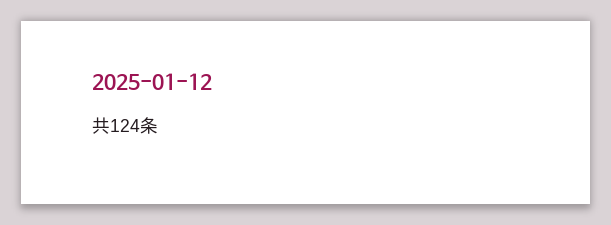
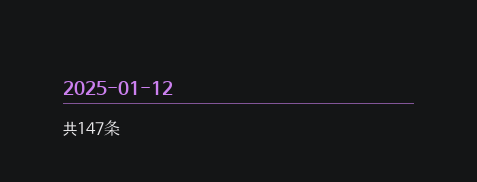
- 共124条
+ 共147条

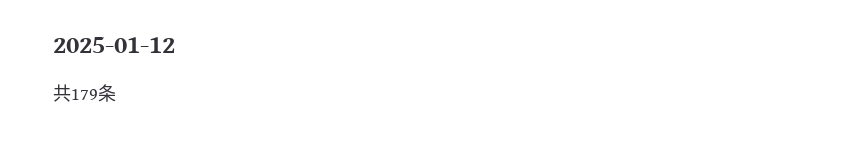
- 共147条
+ 共179条

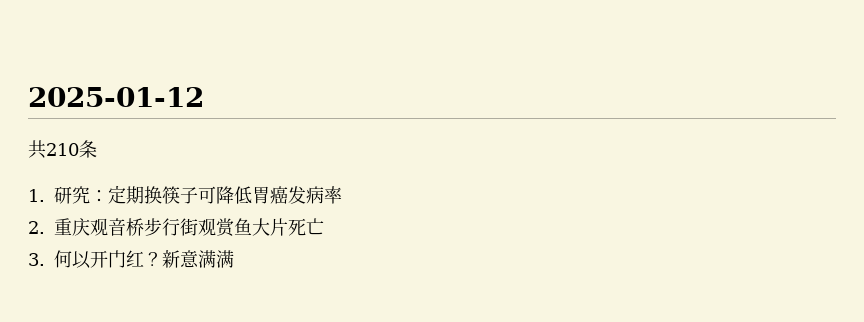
- 共179条
+ 共210条
+ 1.研究：定期换筷子可降低胃癌发病率
+ 2.重庆观音桥步行街观赏鱼大片死亡
+ 3.何以开门红？新意满满

